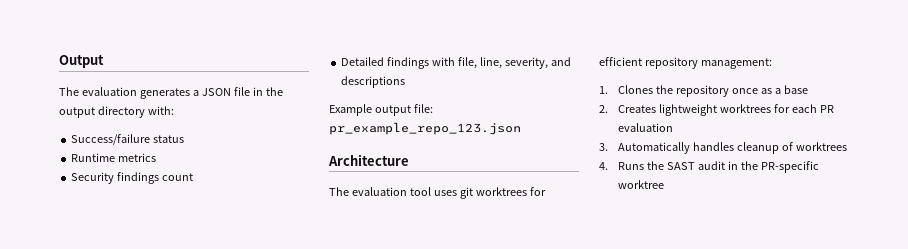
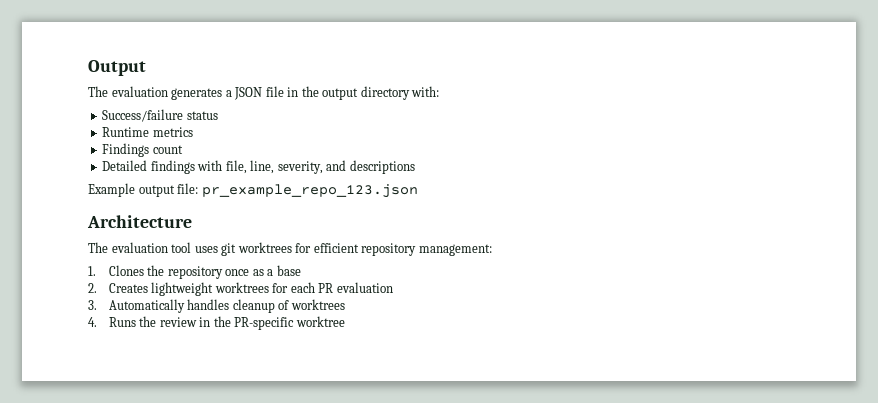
- Security findings count
+ Findings count
- 4. Runs the SAST audit in the PR-specific worktree
+ 4. Runs the review in the PR-specific worktree

